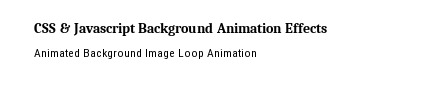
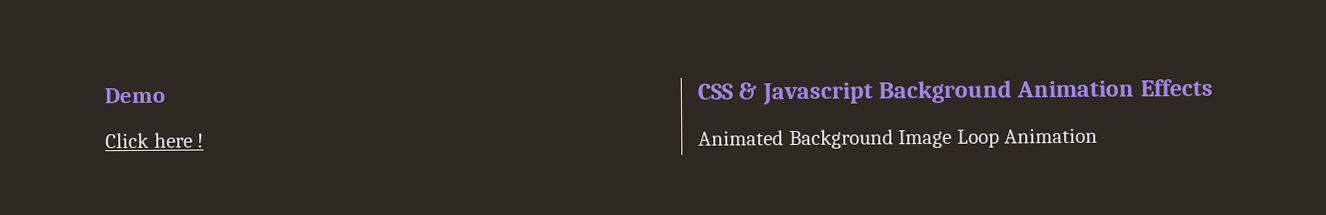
+ Demo
+ Click here !

